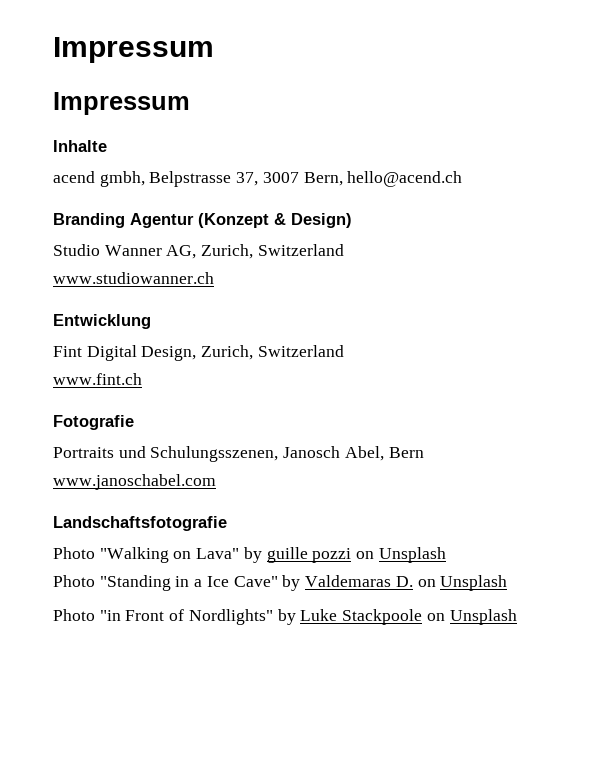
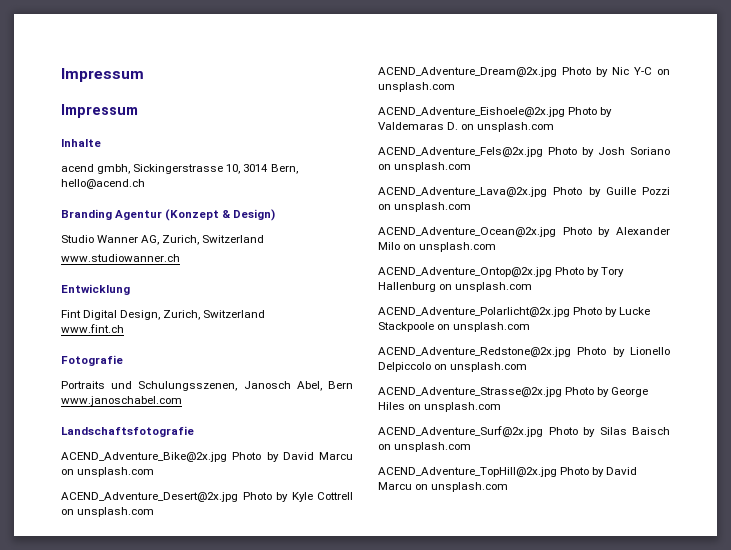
- acend gmbh, Belpstrasse 37, 3007 Bern, hello@acend.ch
+ acend gmbh, Sickingerstrasse 10, 3014 Bern, hello@acend.ch
- Photo "Walking on Lava" by guille pozzi on Unsplash
- Photo "Standing in a Ice Cave" by Valdemaras D. on Unsplash
- Photo "in Front of Nordlights" by Luke Stackpoole on Unsplash
+ ACEND_Adventure_Bike@2x.jpg Photo by David Marcu on unsplash.com
+ ACEND_Adventure_Desert@2x.jpg Photo by Kyle Cottrell on unsplash.com
+ ACEND_Adventure_Dream@2x.jpg Photo by Nic Y-C on unsplash.com
+ ACEND_Adventure_Eishoele@2x.jpg Photo by Valdemaras D. on unsplash.com
+ ACEND_Adventure_Fels@2x.jpg Photo by Josh Soriano on unsplash.com
+ ACEND_Adventure_Lava@2x.jpg Photo by Guille Pozzi on unsplash.com
+ ACEND_Adventure_Ocean@2x.jpg Photo by Alexander Milo on unsplash.com
+ ACEND_Adventure_Ontop@2x.jpg Photo by Tory Hallenburg on unsplash.com
+ ACEND_Adventure_Polarlicht@2x.jpg Photo by Lucke Stackpoole on unsplash.com
+ ACEND_Adventure_Redstone@2x.jpg Photo by Lionello Delpiccolo on unsplash.com
+ ACEND_Adventure_Strasse@2x.jpg Photo by George Hiles on unsplash.com
+ ACEND_Adventure_Surf@2x.jpg Photo by Silas Baisch on unsplash.com
+ ACEND_Adventure_TopHill@2x.jpg Photo by David Marcu on unsplash.com

